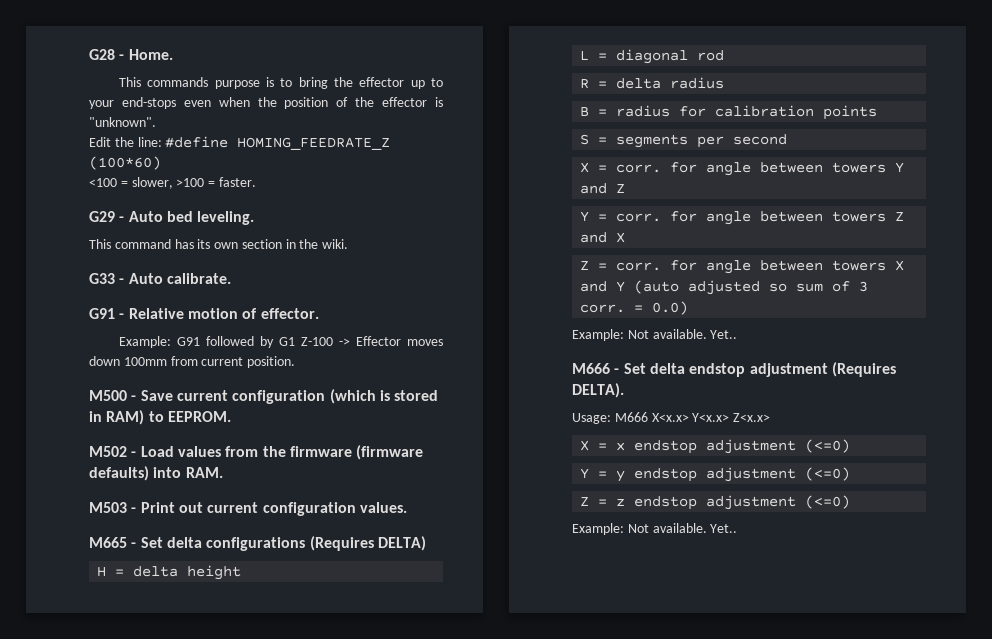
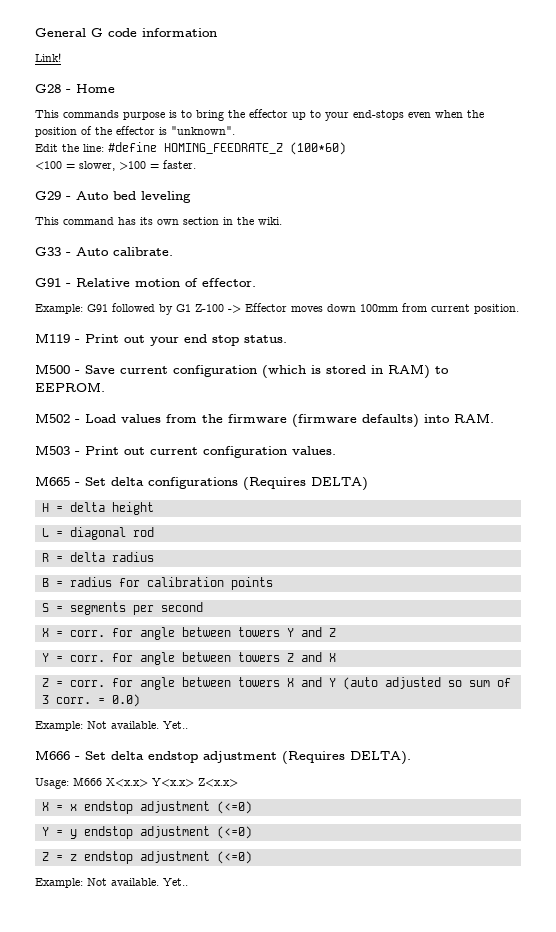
+ General G code information
+ Link!
- G28 - Home.
+ G28 - Home
- G29 - Auto bed leveling.
+ G29 - Auto bed leveling
+ M119 - Print out your end stop status.

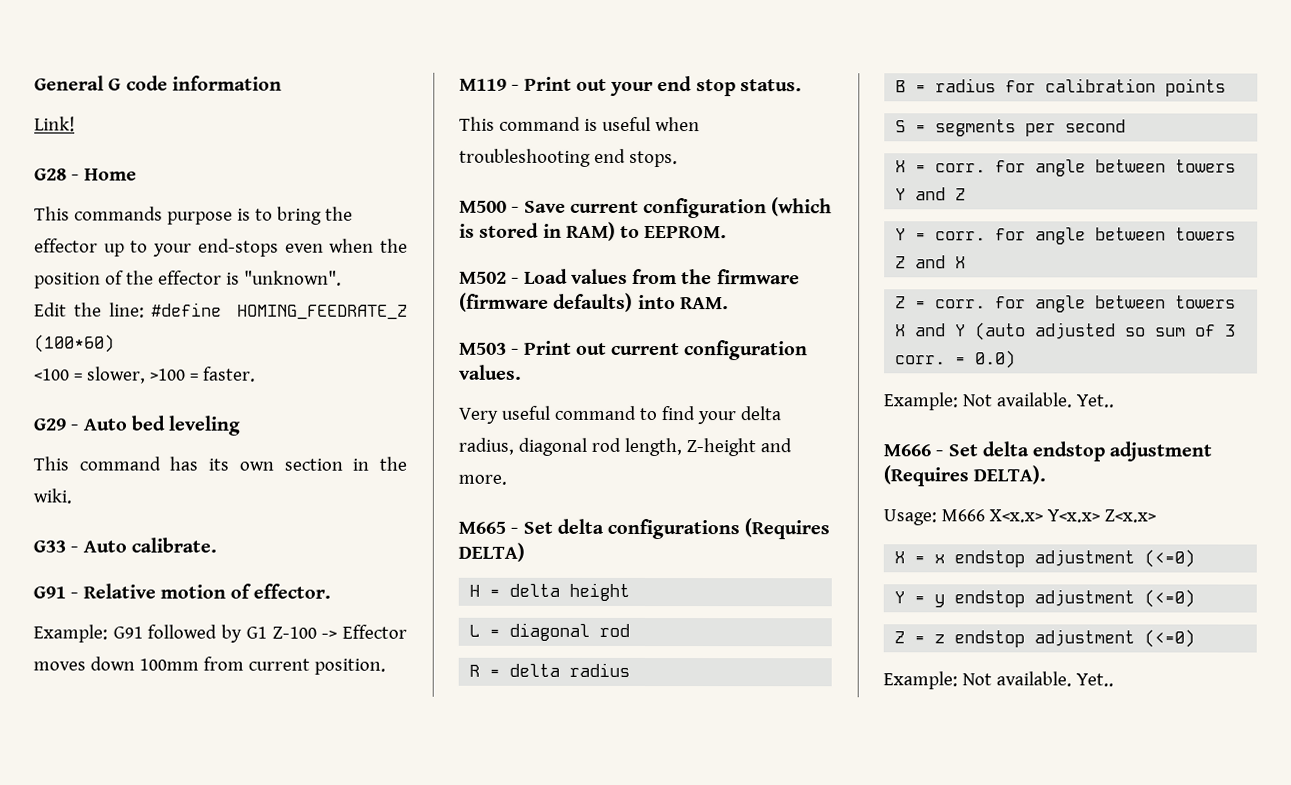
+ This command is useful when troubleshooting end stops.
+ Very useful command to find your delta radius, diagonal rod length, Z-height and more.

